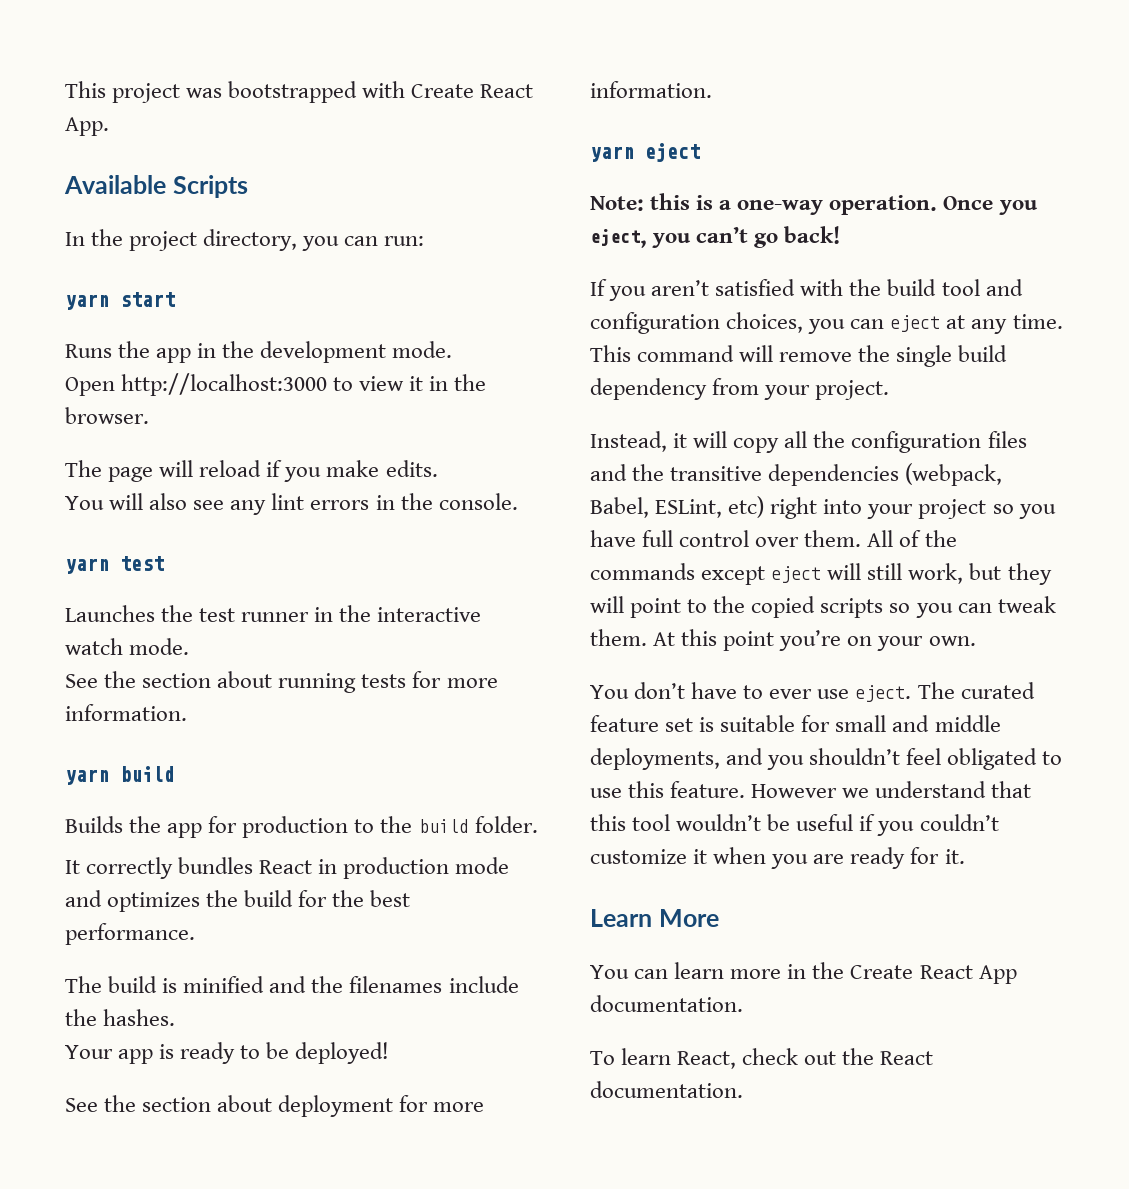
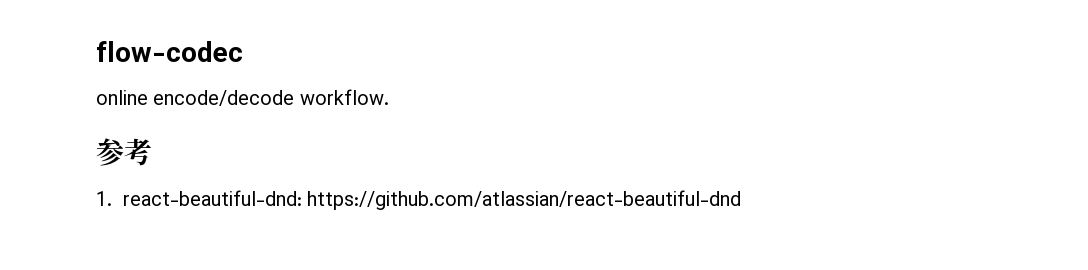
- This project was bootstrapped with Create React App.
- Available Scripts
- In the project directory, you can run:
- yarn start
- Runs the app in the development mode.
- Open http://localhost:3000 to view it in the browser.
- The page will reload if you make edits.
- You will also see any lint errors in the console.
- yarn test
- Launches the test runner in the interactive watch mode.
- See the section about running tests for more information.
- yarn build
- Builds the app for production to the build folder.
- It correctly bundles React in production mode and optimizes the build for the best performance.
- The build is minified and the filenames include the hashes.
- Your app is ready to be deployed!
- See the section about deployment for more information.
- yarn eject
- Note: this is a one-way operation. Once you eject, you can’t go back!
- If you aren’t satisfied with the build tool and configuration choices, you can eject at any time. This command will remove the single build dependency from your project.
- Instead, it will copy all the configuration files and the transitive dependencies (webpack, Babel, ESLint, etc) right into your project so you have full control over them. All of the commands except eject will still work, but they will point to the copied scripts so you can tweak them. At this point you’re on your own.
- You don’t have to ever use eject. The curated feature set is suitable for small and middle deployments, and you shouldn’t feel obligated to use this feature. However we understand that this tool wouldn’t be useful if you couldn’t customize it when you are ready for it.
- Learn More
- You can learn more in the Create React App documentation.
- To learn React, check out the React documentation.
+ flow-codec
+ online encode/decode workflow.
+ 参考
+ 1. react-beautiful-dnd: https://github.com/atlassian/react-beautiful-dnd

